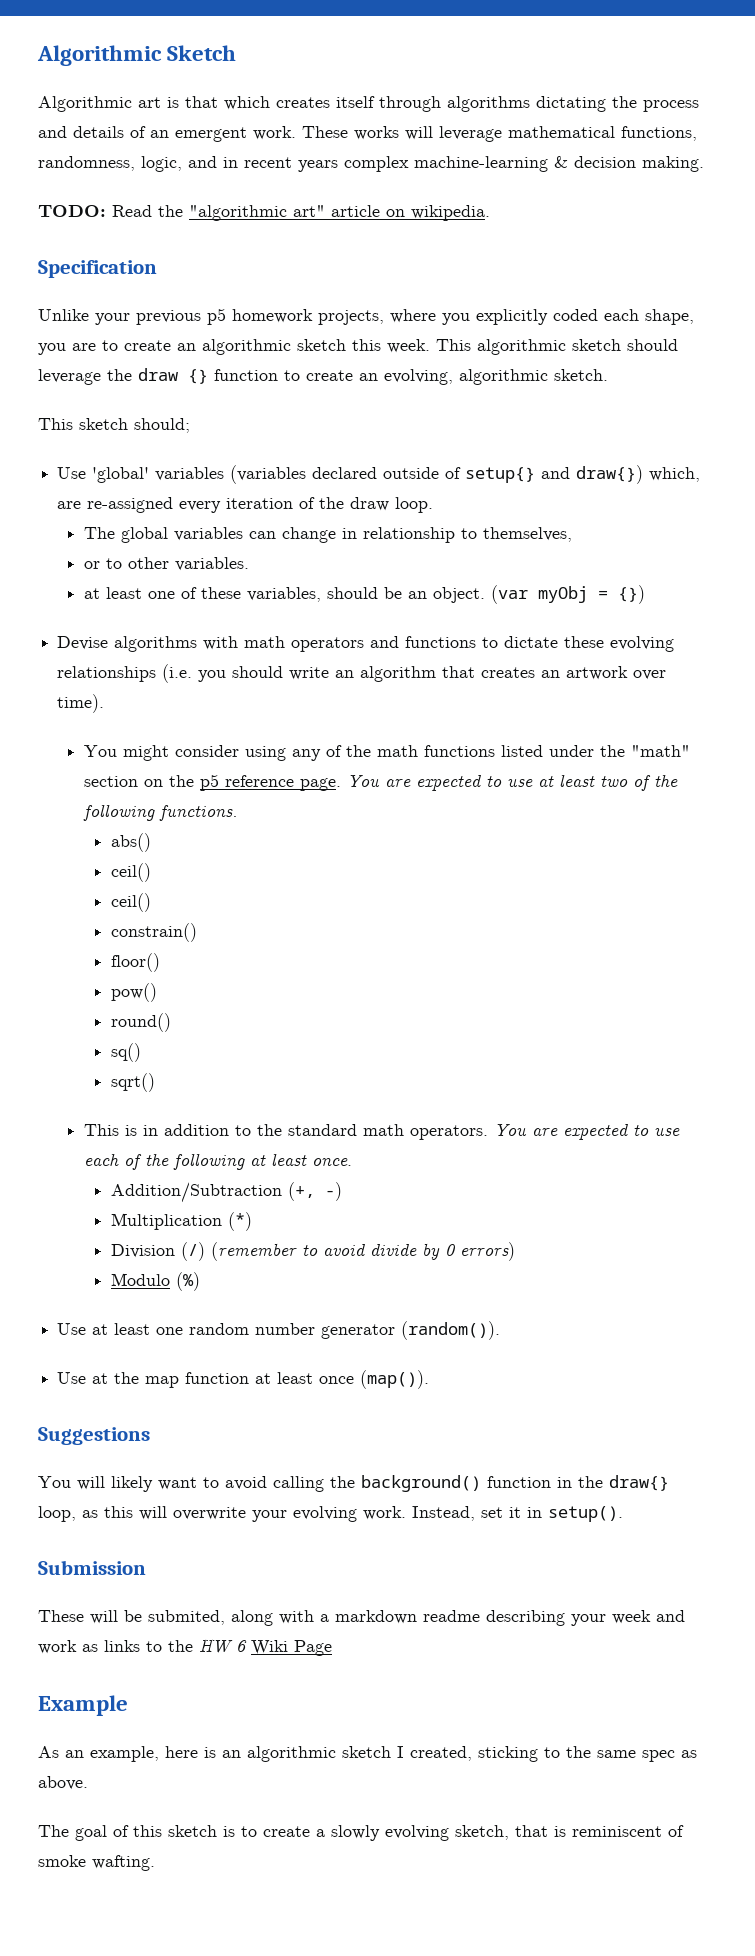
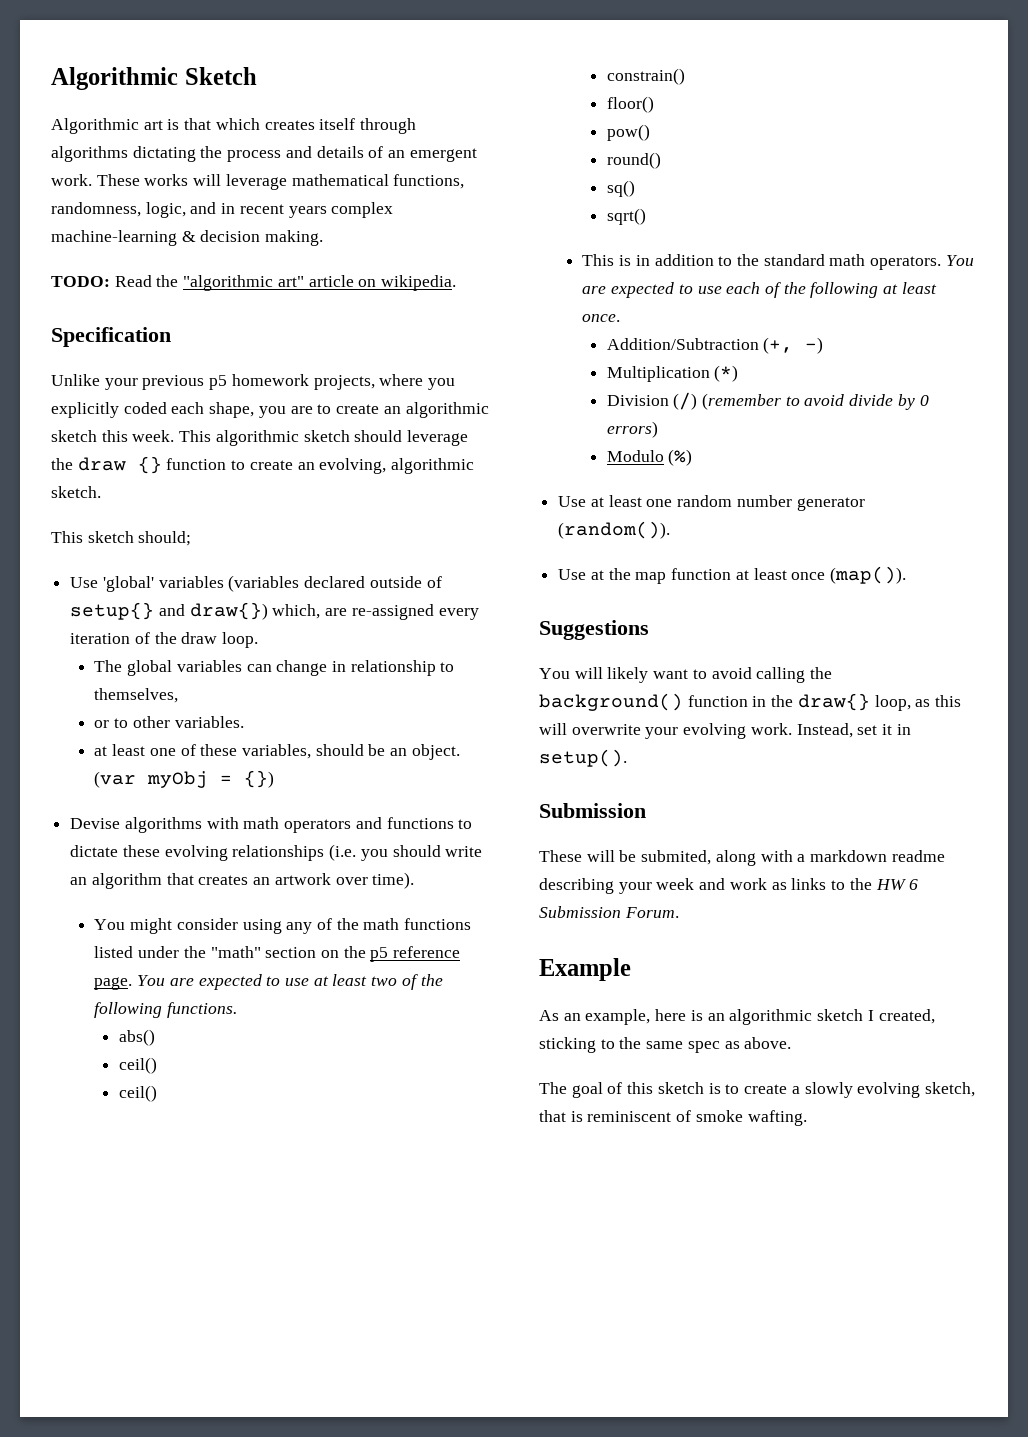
- These will be submited, along with a markdown readme describing your week and work as links to the HW 6 Wiki Page
+ These will be submited, along with a markdown readme describing your week and work as links to the HW 6 Submission Forum.

